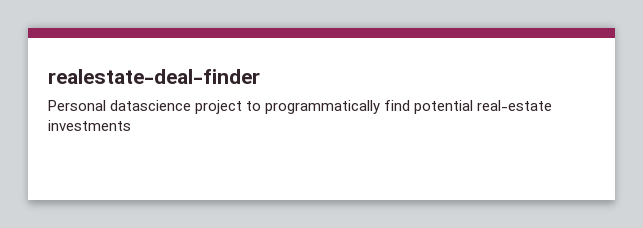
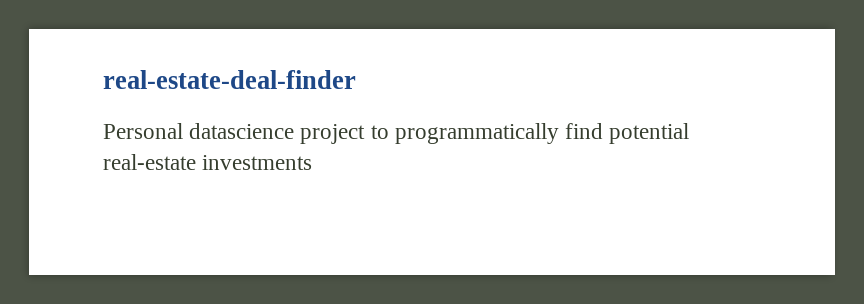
- realestate-deal-finder
+ real-estate-deal-finder

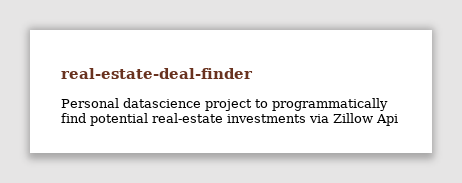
- Personal datascience project to programmatically find potential real-estate investments
+ Personal datascience project to programmatically find potential real-estate investments via Zillow Api

